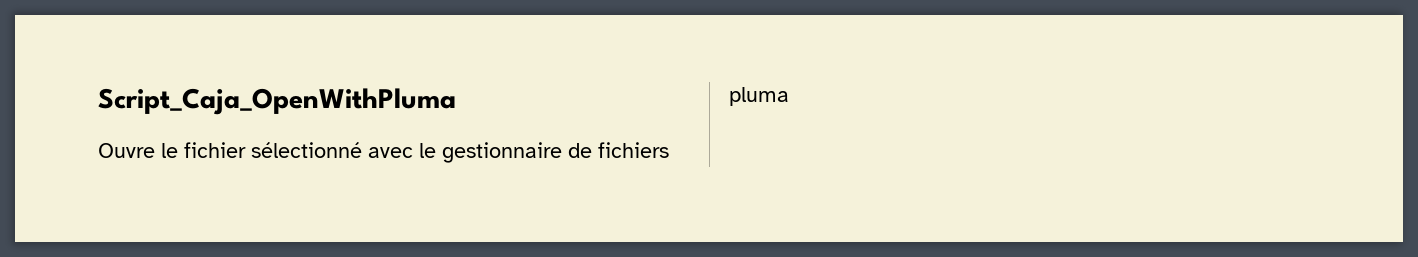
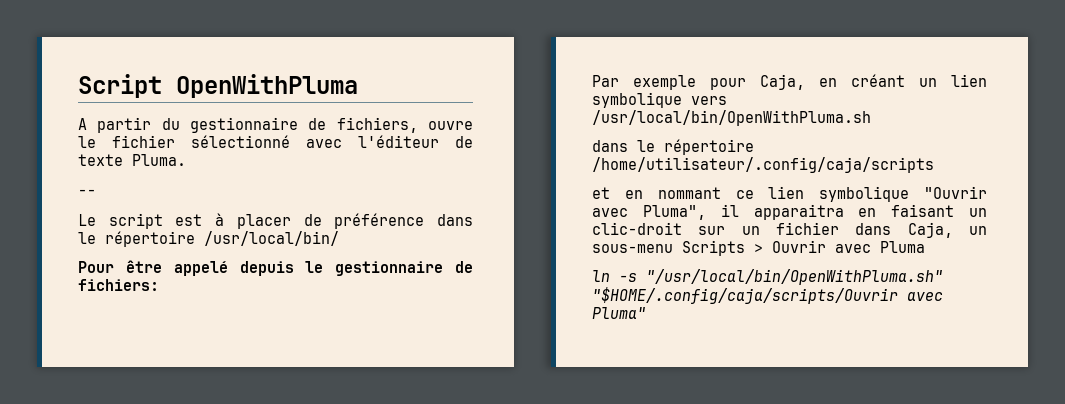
- Script_Caja_OpenWithPluma
- Ouvre le fichier sélectionné avec le gestionnaire de fichiers pluma
+ Script OpenWithPluma
+ A partir du gestionnaire de fichiers, ouvre le fichier sélectionné avec l'éditeur de texte Pluma.
+ --
+ Le script est à placer de préférence dans le répertoire /usr/local/bin/
+ Pour être appelé depuis le gestionnaire de fichiers:
+ Par exemple pour Caja, en créant un lien symbolique vers /usr/local/bin/OpenWithPluma.sh
+ dans le répertoire /home/utilisateur/.config/caja/scripts
+ et en nommant ce lien symbolique "Ouvrir avec Pluma", il apparaitra en faisant un clic-droit sur un fichier dans Caja, un sous-menu Scripts > Ouvrir avec Pluma
+ ln -s "/usr/local/bin/OpenWithPluma.sh" "$HOME/.config/caja/scripts/Ouvrir avec Pluma"

